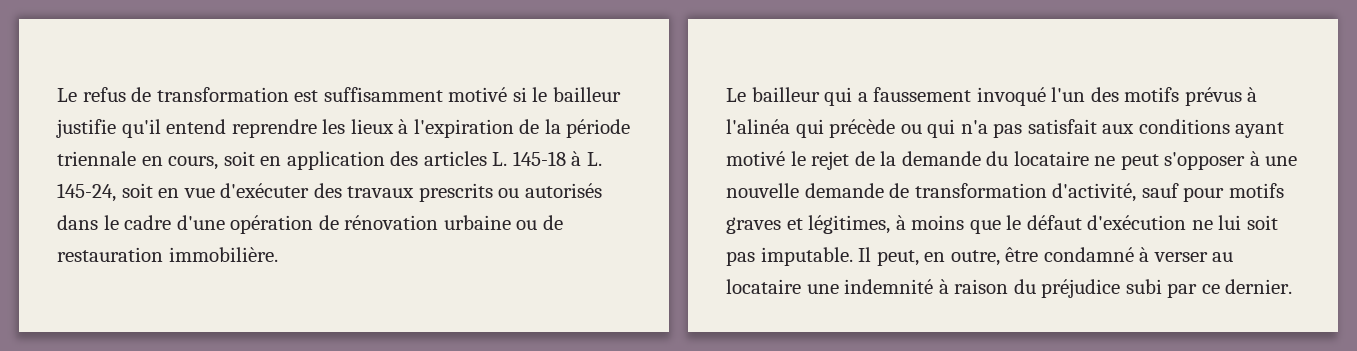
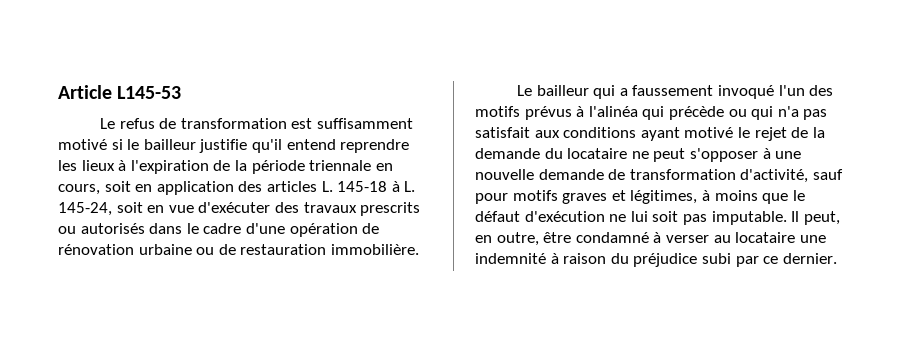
+ Article L145-53

